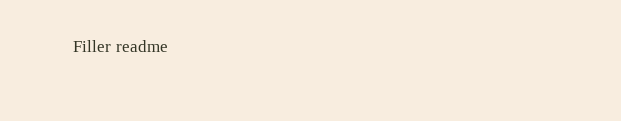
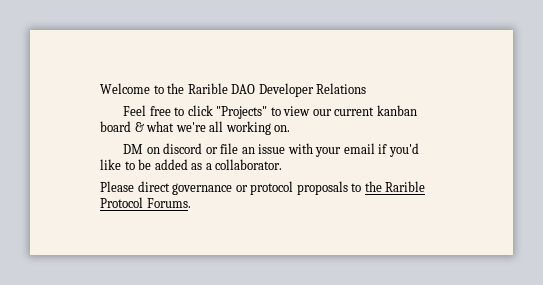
- Filler readme
+ Welcome to the Rarible DAO Developer Relations
+ Feel free to click "Projects" to view our current kanban board & what we're all working on.
+ DM on discord or file an issue with your email if you'd like to be added as a collaborator.
+ Please direct governance or protocol proposals to the Rarible Protocol Forums.

